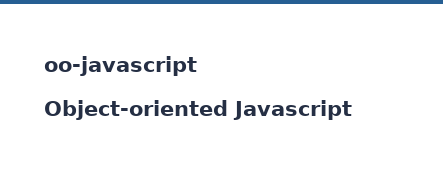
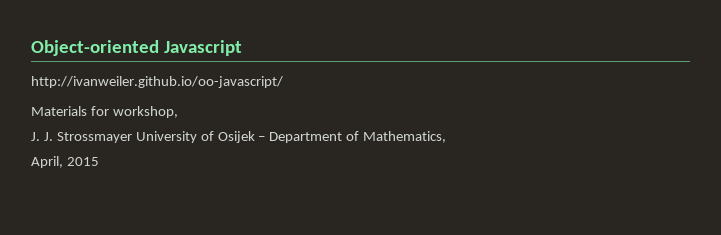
- oo-javascript
+ http://ivanweiler.github.io/oo-javascript/
+ Materials for workshop,
+ J. J. Strossmayer University of Osijek – Department of Mathematics,
+ April, 2015

